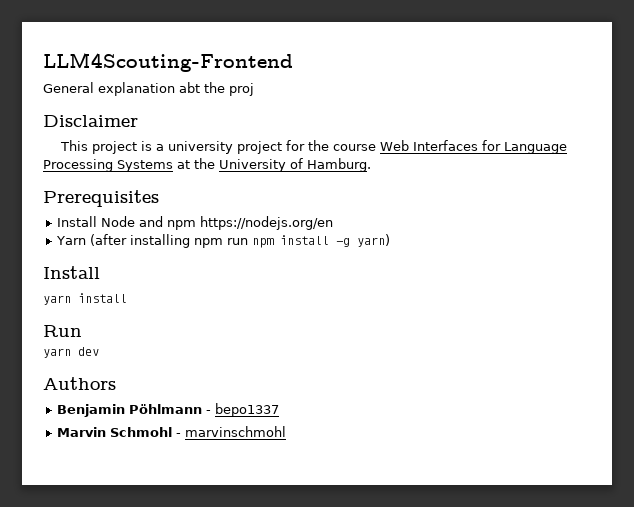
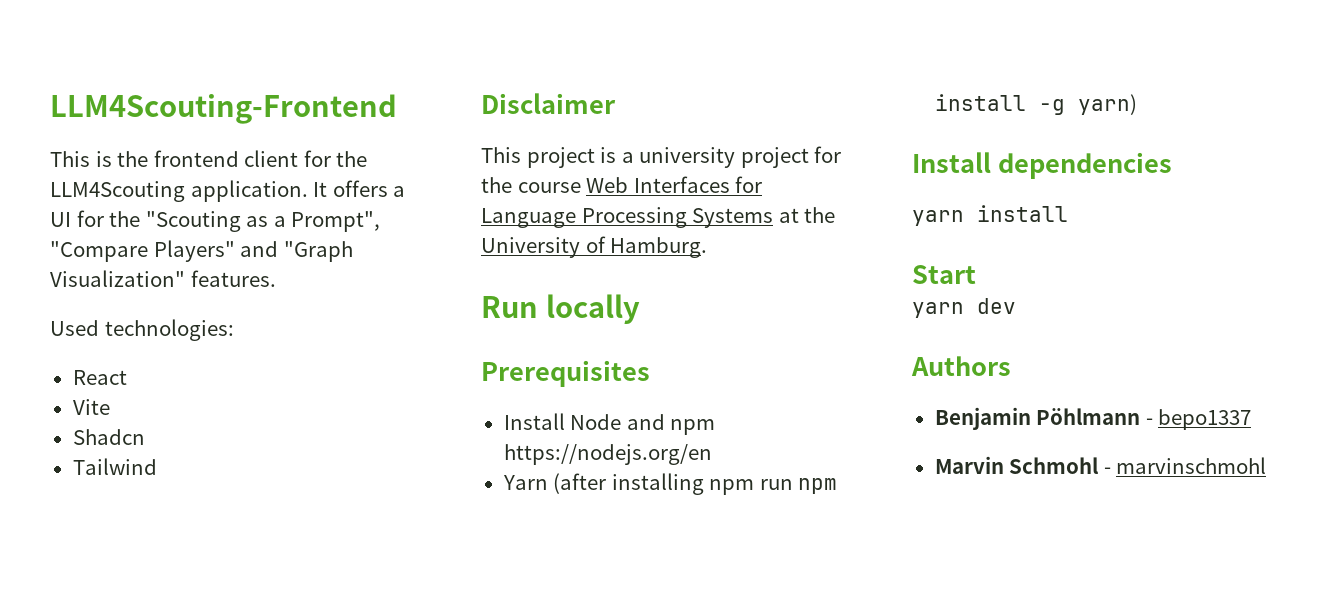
- General explanation abt the proj
+ This is the frontend client for the LLM4Scouting application. It offers a UI for the "Scouting as a Prompt", "Compare Players" and "Graph Visualization" features.
+ Used technologies:
+ React
+ Vite
+ Shadcn
+ Tailwind
+ Run locally
  Yarn (after installing npm run npm install -g yarn)
- Install
+ Install dependencies
- Run
+ Start

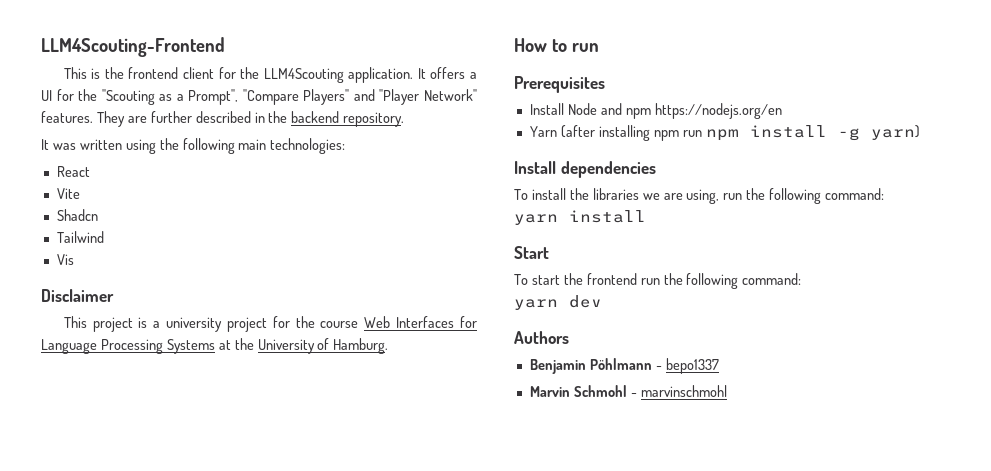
- It offers a UI for the "Scouting as a Prompt", "Compare Players" and "Graph Visualization" features.
- Used technologies:
+ It offers a UI for the "Scouting as a Prompt", "Compare Players" and "Player Network" features. They are further described in the backend repository.
+ It was written using the following main technologies:
+ Vis
- Run locally
+ How to run
+ To install the libraries we are using, run the following command:
  yarn install
  Start
+ To start the frontend run the following command:

